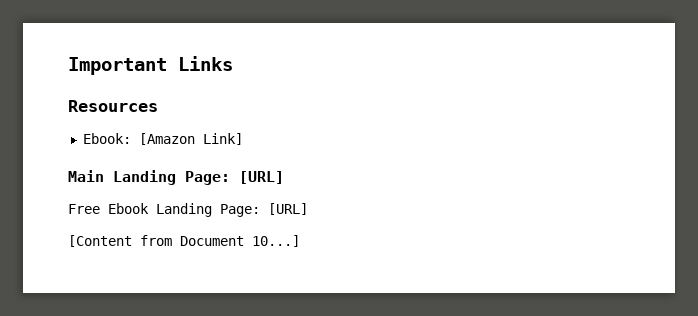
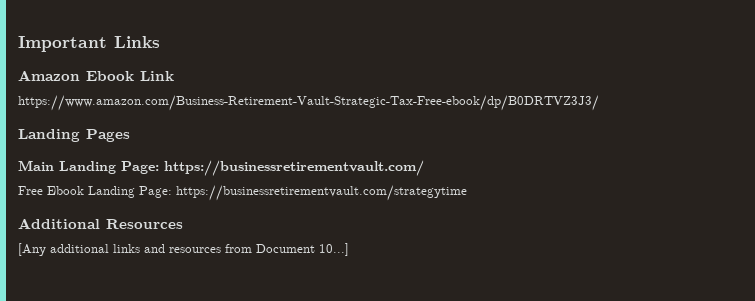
- Resources
- Ebook: [Amazon Link]
+ Amazon Ebook Link
+ https://www.amazon.com/Business-Retirement-Vault-Strategic-Tax-Free-ebook/dp/B0DRTVZ3J3/
+ Landing Pages
- Main Landing Page: [URL]
+ Main Landing Page: https://businessretirementvault.com/
- Free Ebook Landing Page: [URL]
- [Content from Document 10...]
+ Free Ebook Landing Page: https://businessretirementvault.com/strategytime
+ Additional Resources
+ [Any additional links and resources from Document 10...]

